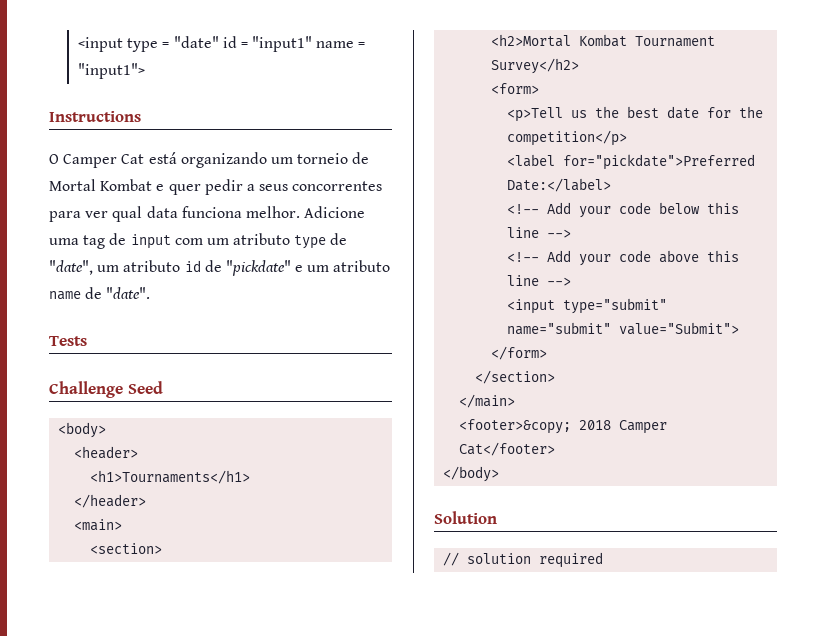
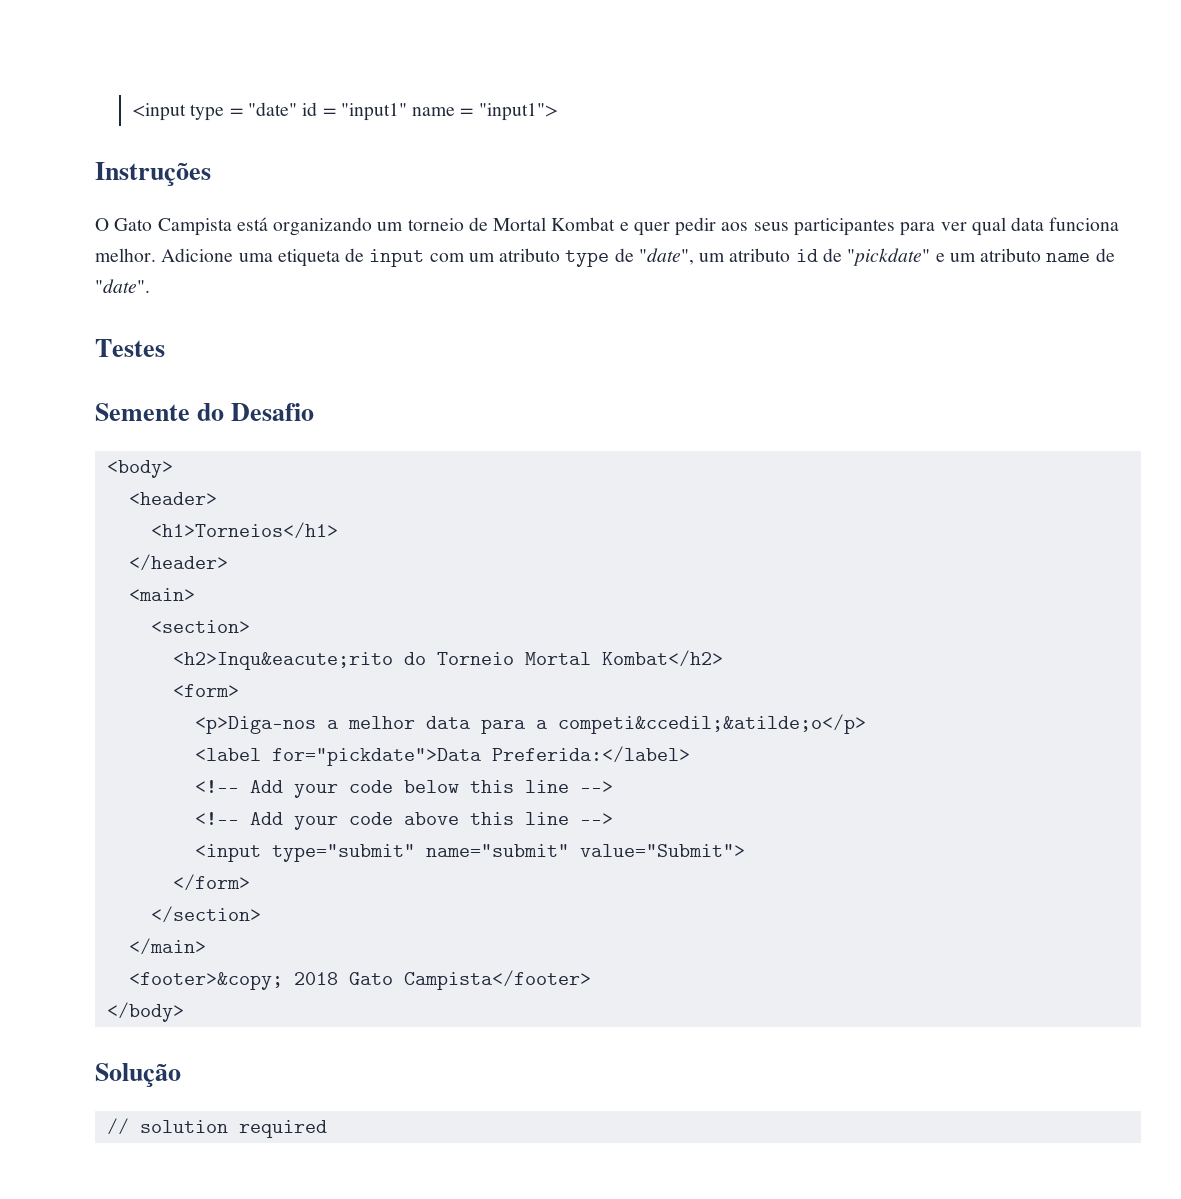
- Instructions
+ Instruções
- O Camper Cat está organizando um torneio de Mortal Kombat e quer pedir a seus concorrentes para ver qual data funciona melhor.
+ O Gato Campista está organizando um torneio de Mortal Kombat e quer pedir aos seus participantes para ver qual data funciona melhor.
- Adicione uma tag de input com um atributo type de "date", um atributo id de "pickdate" e um atributo name de "date".
+ Adicione uma etiqueta de input com um atributo type de "date", um atributo id de "pickdate" e um atributo name de "date".
- Tests
- Challenge Seed
+ Testes
+ Semente do Desafio
- <h1>Tournaments</h1>
+ <h1>Torneios</h1>
- <h2>Mortal Kombat Tournament Survey</h2>
+ <h2>Inqu&eacute;rito do Torneio Mortal Kombat</h2>
  <form>
- <p>Tell us the best date for the competition</p>
+ <p>Diga-nos a melhor data para a competi&ccedil;&atilde;o</p>
- <label for="pickdate">Preferred Date:</label>
+ <label for="pickdate">Data Preferida:</label>
- <footer>&copy; 2018 Camper Cat</footer>
+ <footer>&copy; 2018 Gato Campista</footer>
- Solution
+ Solução

